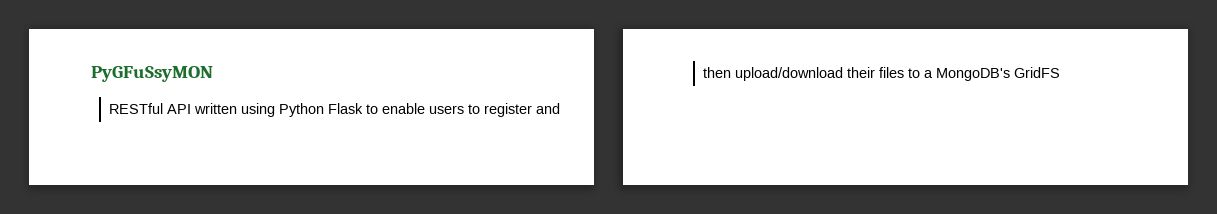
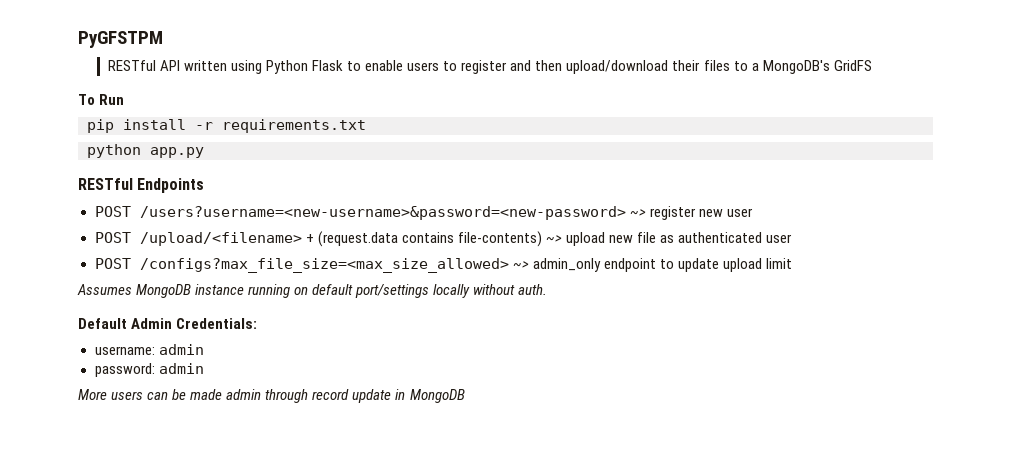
- PyGFuSsyMON
+ PyGFSTPM
+ To Run
+ pip install -r requirements.txt
+ python app.py
+ RESTful Endpoints
+ POST /users?username=<new-username>&password=<new-password> ~> register new user
+ POST /upload/<filename> + (request.data contains file-contents) ~> upload new file as authenticated user
+ POST /configs?max_file_size=<max_size_allowed> ~> admin_only endpoint to update upload limit
+ Assumes MongoDB instance running on default port/settings locally without auth.
+ Default Admin Credentials:
+ username: admin
+ password: admin
+ More users can be made admin through record update in MongoDB

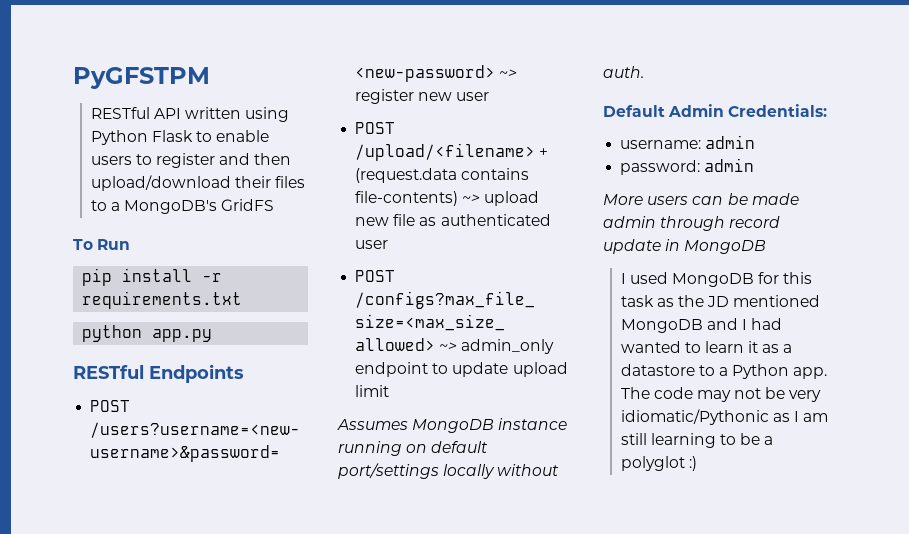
+ I used MongoDB for this task as the JD mentioned MongoDB and I had wanted to learn it as a datastore to a Python app. The code may not be very idiomatic/Pythonic as I am still learning to be a polyglot :)

